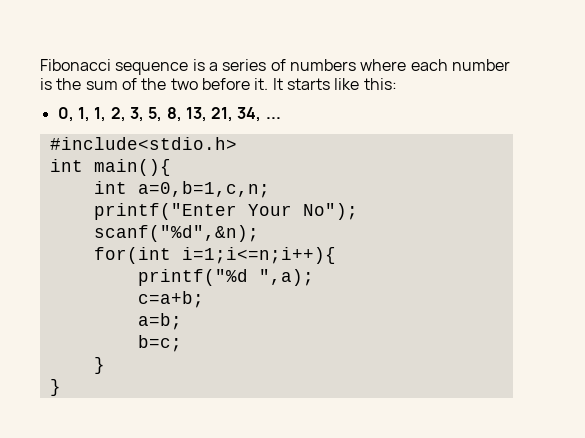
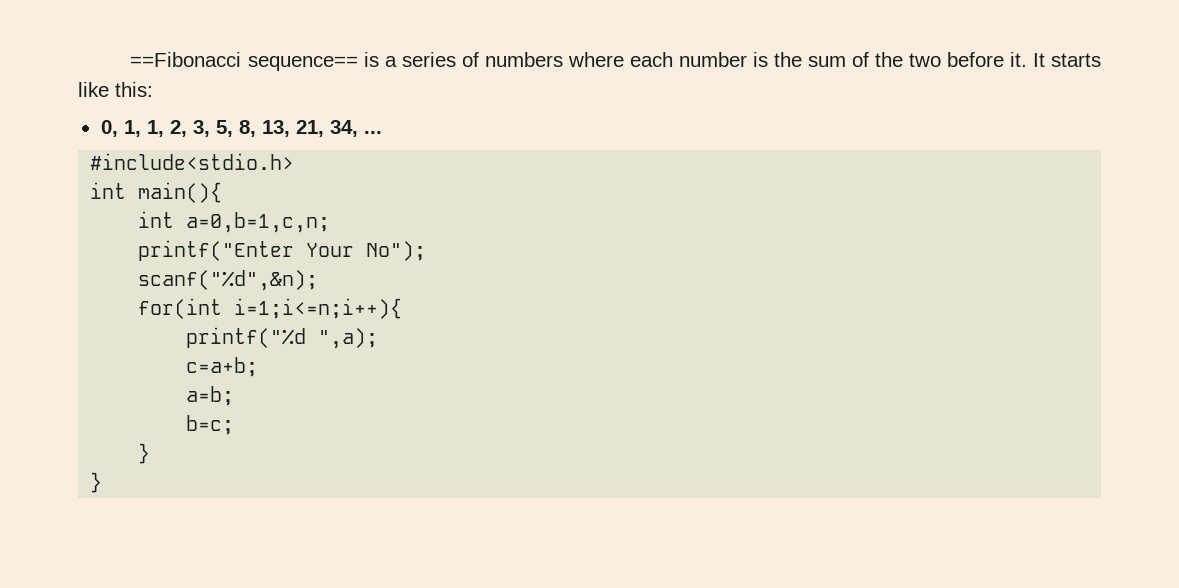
- Fibonacci sequence is a series of numbers where each number is the sum of the two before it.
+ ==Fibonacci sequence== is a series of numbers where each number is the sum of the two before it.

